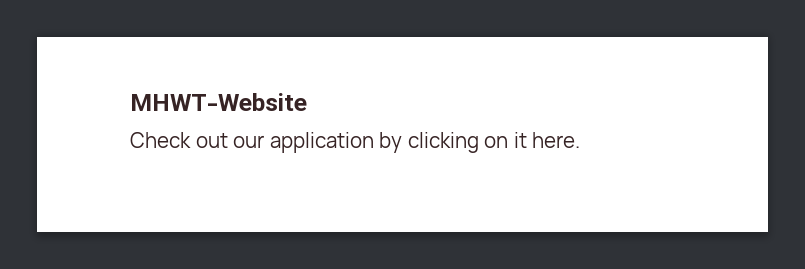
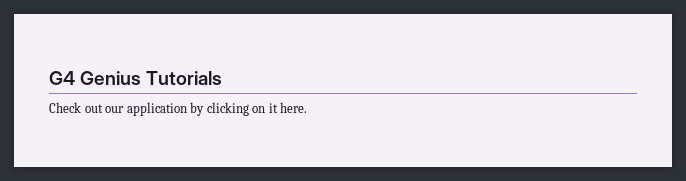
- MHWT-Website
+ G4 Genius Tutorials

